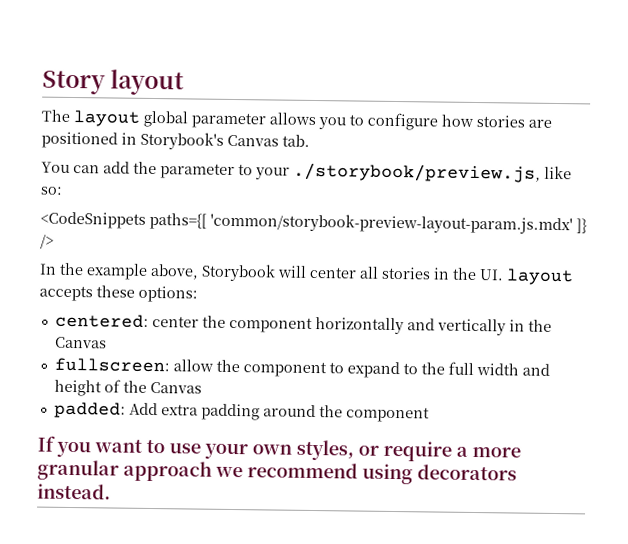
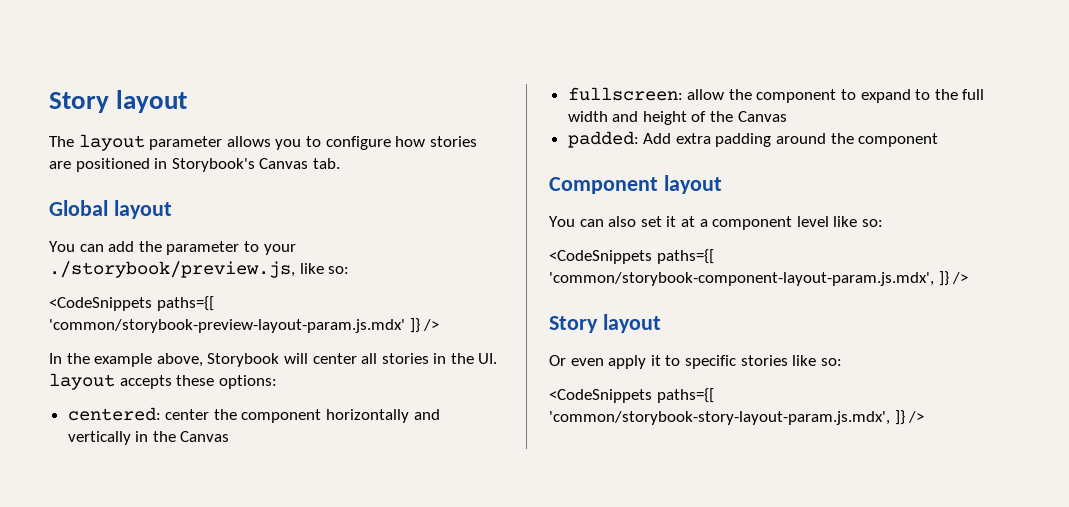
- The layout global parameter allows you to configure how stories are positioned in Storybook's Canvas tab.
+ The layout parameter allows you to configure how stories are positioned in Storybook's Canvas tab.
+ Global layout
- If you want to use your own styles, or require a more granular approach we recommend using decorators instead.
+ Component layout
+ You can also set it at a component level like so:
+ <CodeSnippets paths={[ 'common/storybook-component-layout-param.js.mdx', ]} />
+ Story layout
+ Or even apply it to specific stories like so:
+ <CodeSnippets paths={[ 'common/storybook-story-layout-param.js.mdx', ]} />

